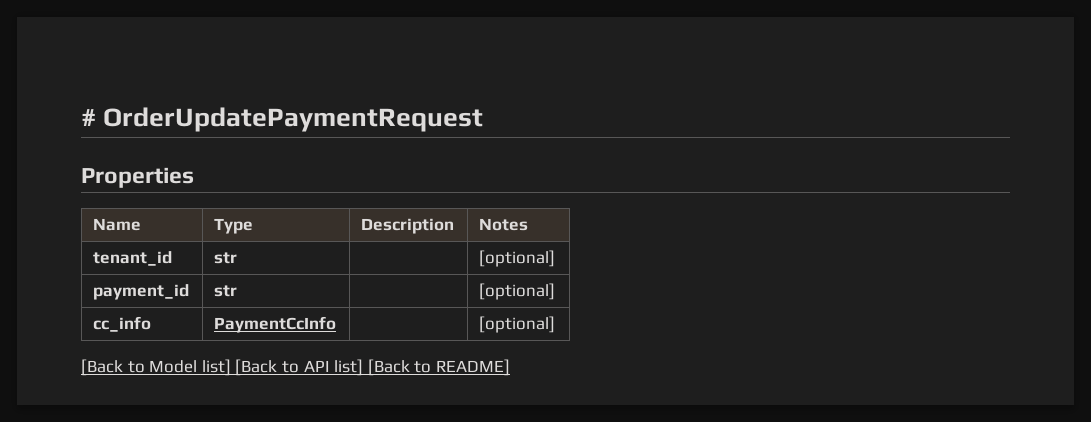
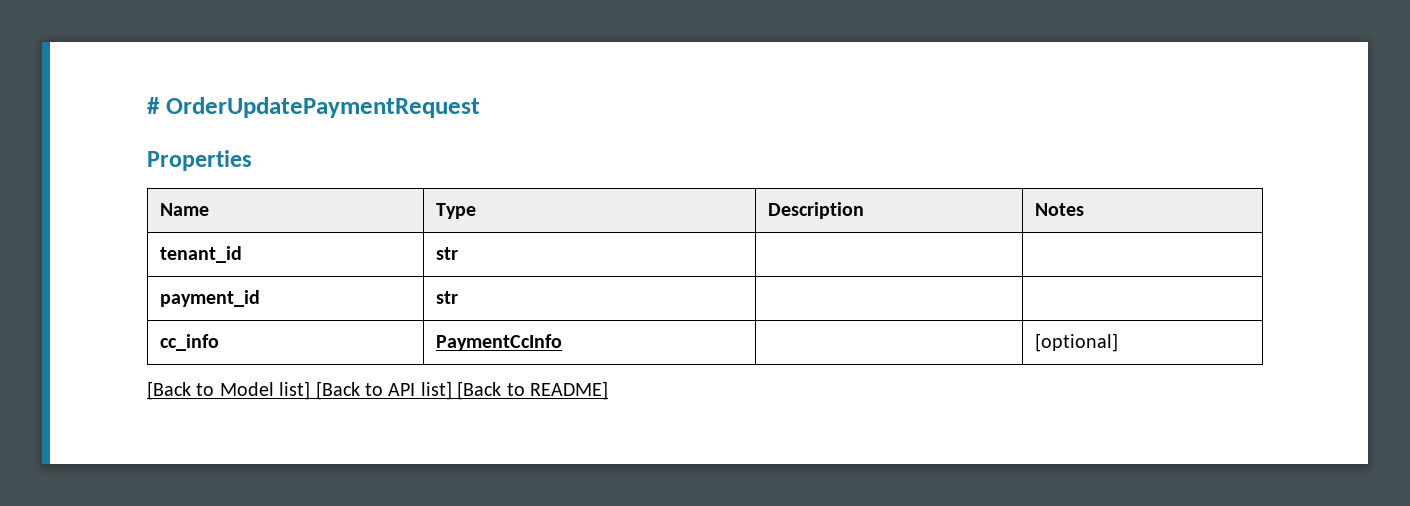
- tenant_id | str | | [optional]
+ tenant_id | str | |
- payment_id | str | | [optional]
+ payment_id | str | |

